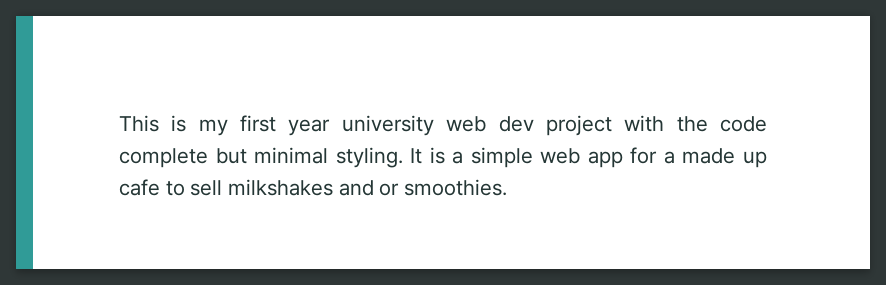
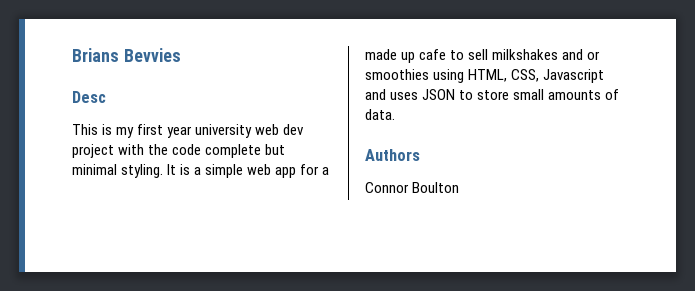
+ Brians Bevvies
+ Desc
- It is a simple web app for a made up cafe to sell milkshakes and or smoothies.
+ It is a simple web app for a made up cafe to sell milkshakes and or smoothies using HTML, CSS, Javascript and uses JSON to store small amounts of data.
+ Authors
+ Connor Boulton

